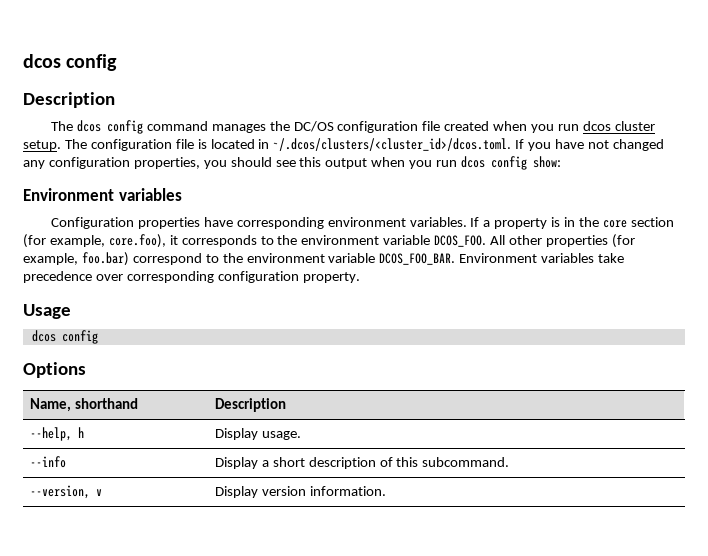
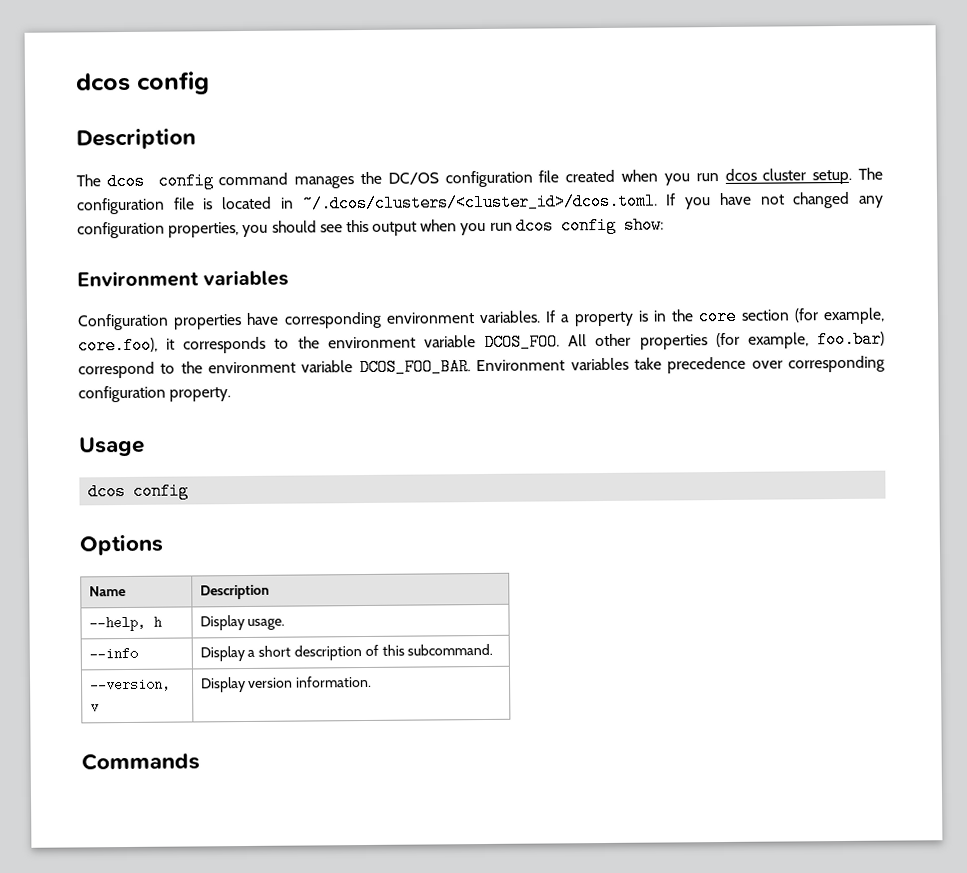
- Name, shorthand | Description
+ Name | Description
+ Commands

